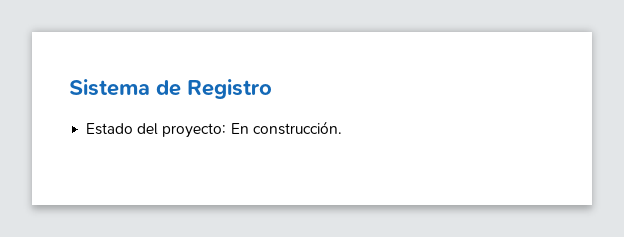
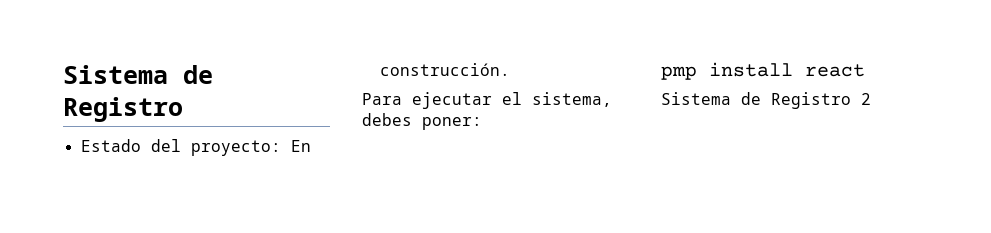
+ Para ejecutar el sistema, debes poner:
+ pmp install react
+ Sistema de Registro 2

